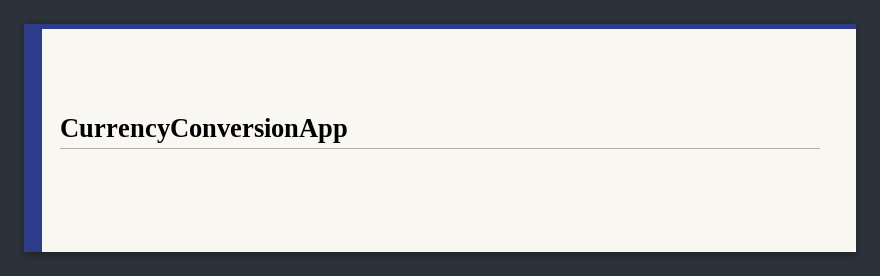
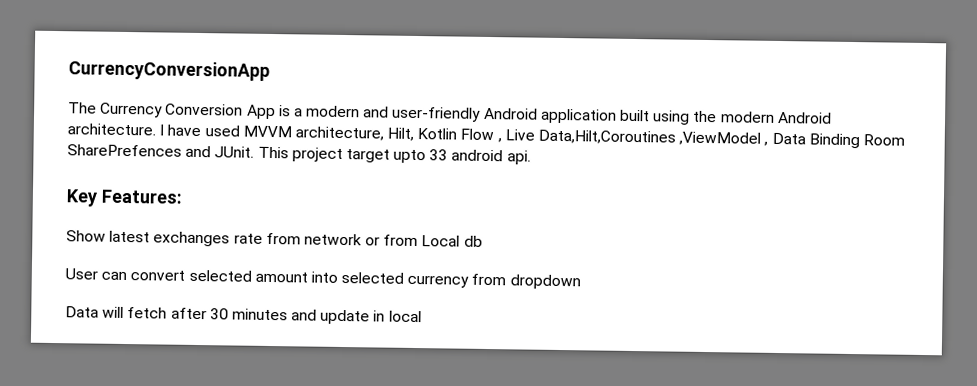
+ The Currency Conversion App is a modern and user-friendly Android application built using the modern Android architecture. I have used MVVM architecture, Hilt, Kotlin Flow , Live Data,Hilt,Coroutines ,ViewModel , Data Binding Room SharePrefences and JUnit. This project target upto 33 android api.
+ Key Features:
+ Show latest exchanges rate from network or from Local db
+ User can convert selected amount into selected currency from dropdown
+ Data will fetch after 30 minutes and update in local

